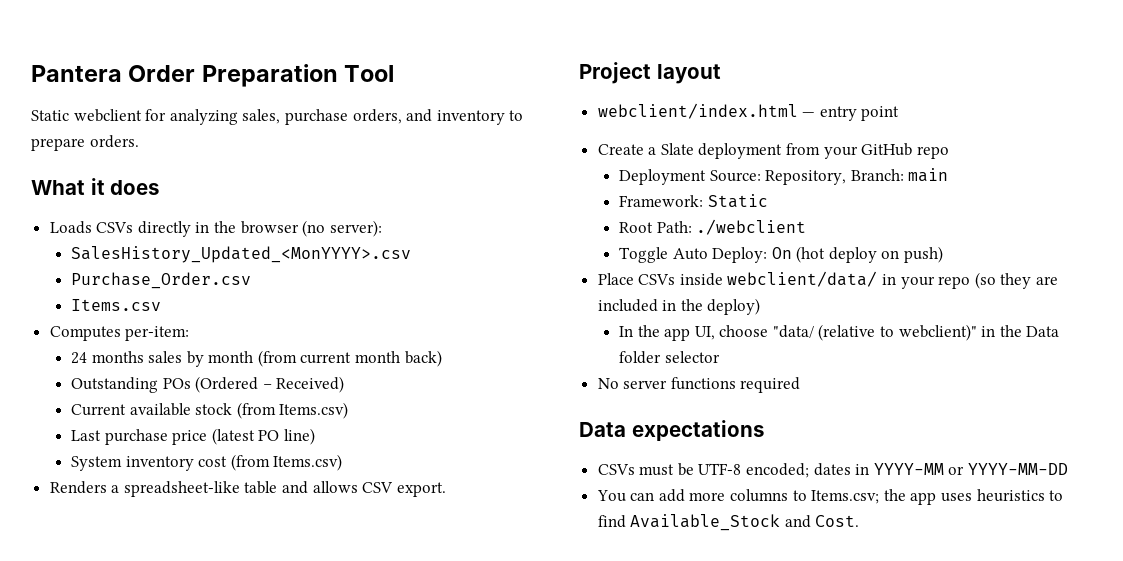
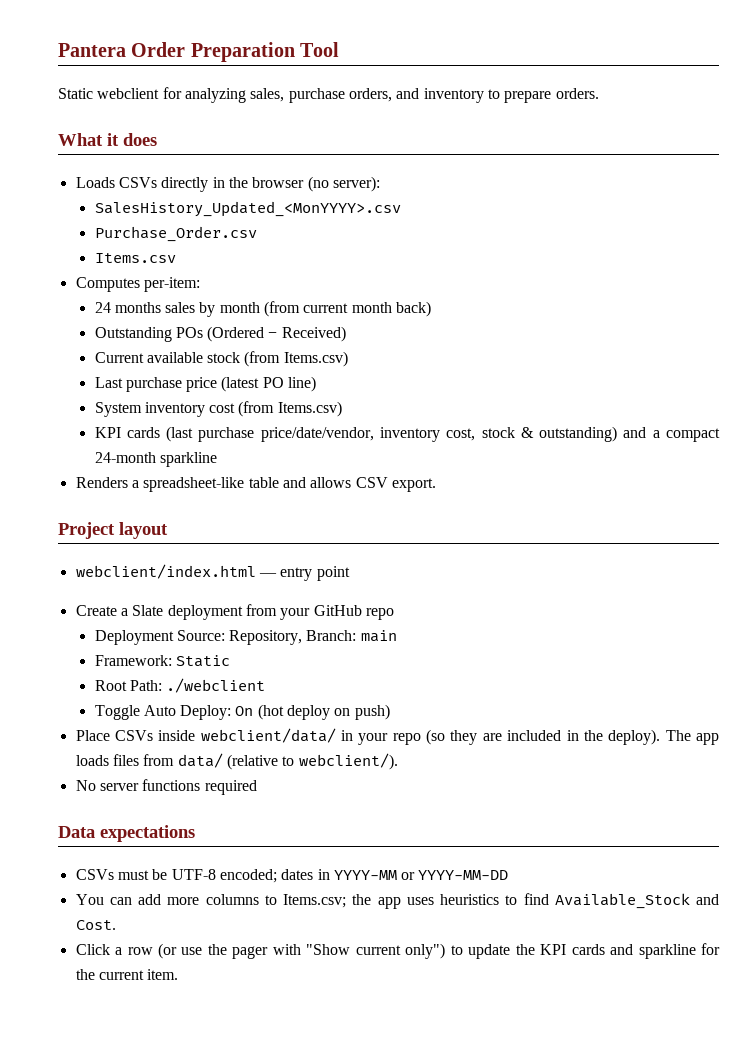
+ KPI cards (last purchase price/date/vendor, inventory cost, stock & outstanding) and a compact 24‑month sparkline
- Place CSVs inside webclient/data/ in your repo (so they are included in the deploy)
- In the app UI, choose "data/ (relative to webclient)" in the Data folder selector
+ Place CSVs inside webclient/data/ in your repo (so they are included in the deploy). The app loads files from data/ (relative to webclient/).
+ Click a row (or use the pager with "Show current only") to update the KPI cards and sparkline for the current item.

